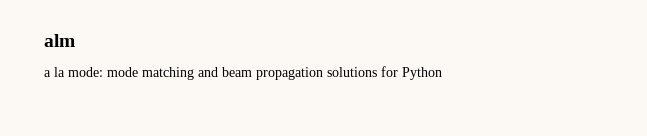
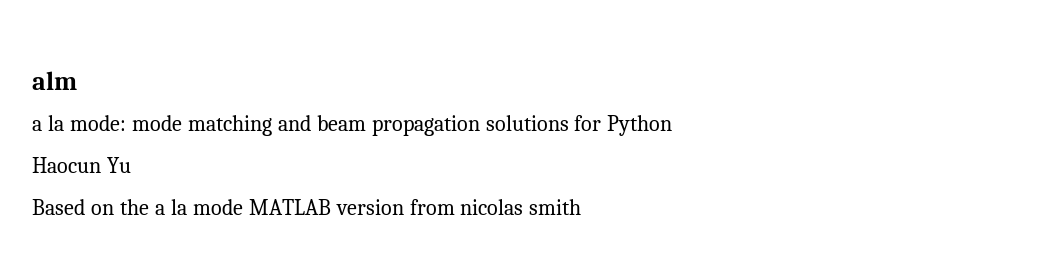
+ Haocun Yu
+ Based on the a la mode MATLAB version from nicolas smith

